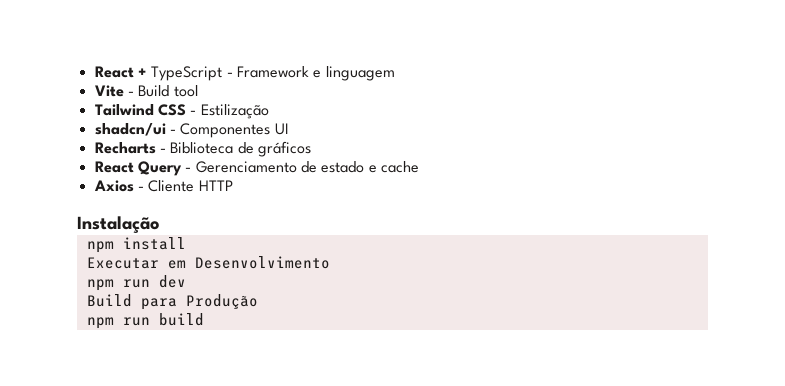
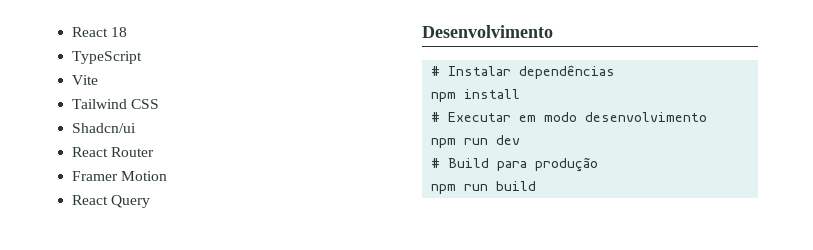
- React + TypeScript - Framework e linguagem
- Vite - Build tool
- Tailwind CSS - Estilização
- shadcn/ui - Componentes UI
- Recharts - Biblioteca de gráficos
- React Query - Gerenciamento de estado e cache
- Axios - Cliente HTTP
- Instalação
+ React 18
+ TypeScript
+ Vite
+ Tailwind CSS
+ Shadcn/ui
+ React Router
+ Framer Motion
+ React Query
+ Desenvolvimento
+ # Instalar dependências
- Executar em Desenvolvimento
+ # Executar em modo desenvolvimento
- Build para Produção
+ # Build para produção

